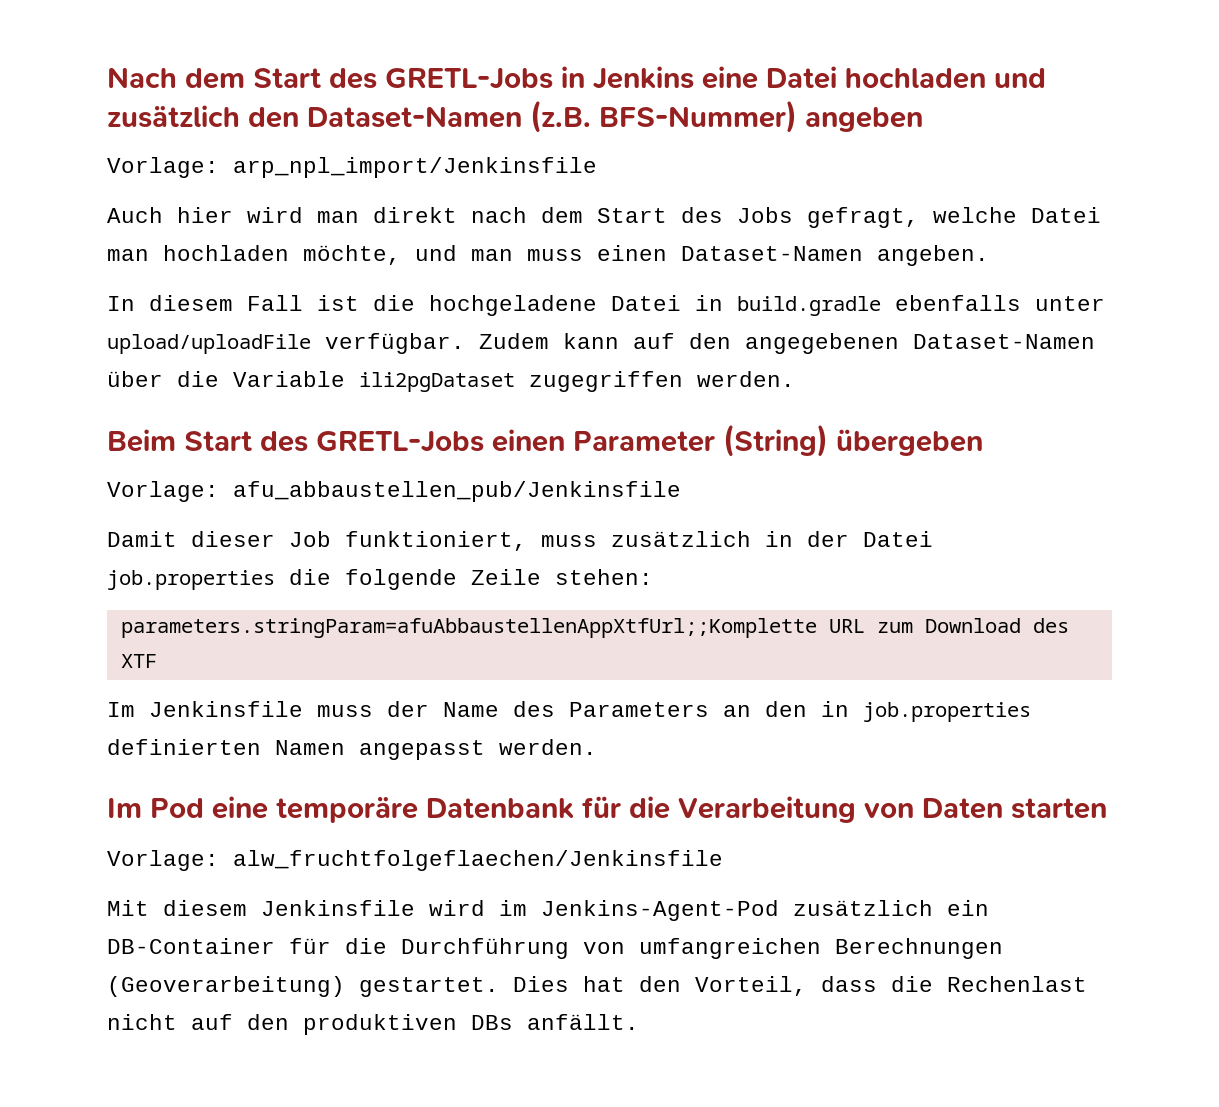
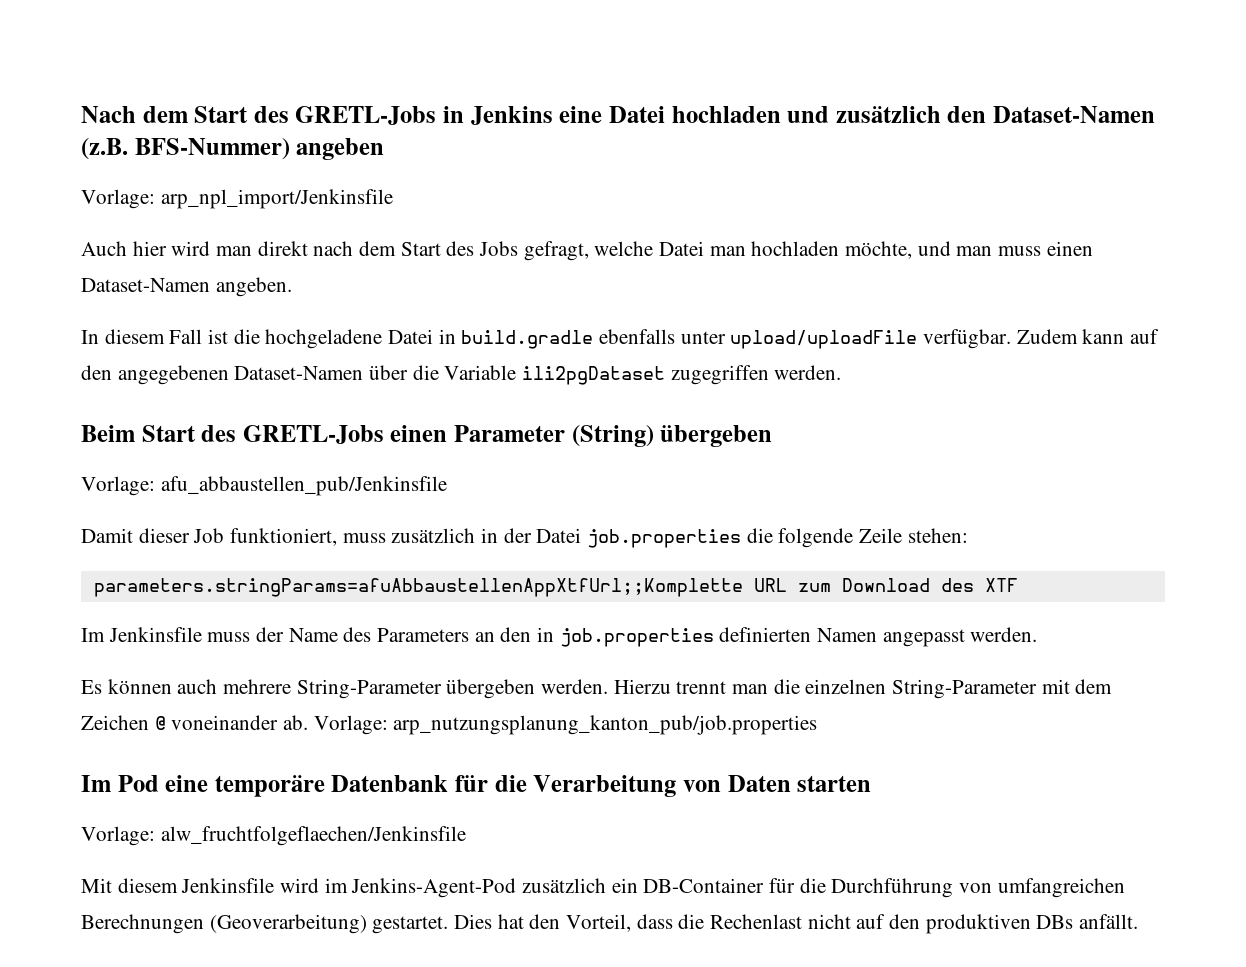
- parameters.stringParam=afuAbbaustellenAppXtfUrl;;Komplette URL zum Download des XTF
+ parameters.stringParams=afuAbbaustellenAppXtfUrl;;Komplette URL zum Download des XTF
+ Es können auch mehrere String-Parameter übergeben werden. Hierzu trennt man die einzelnen String-Parameter mit dem Zeichen @ voneinander ab. Vorlage: arp_nutzungsplanung_kanton_pub/job.properties

